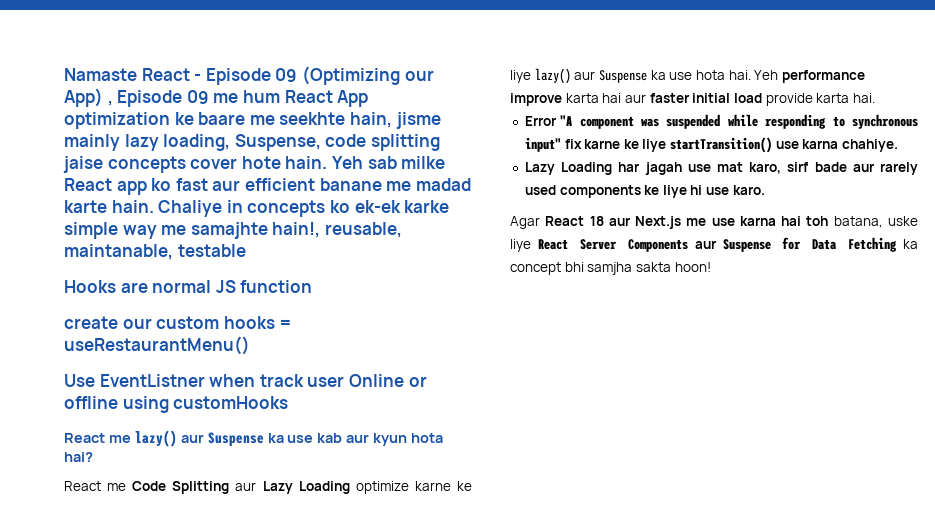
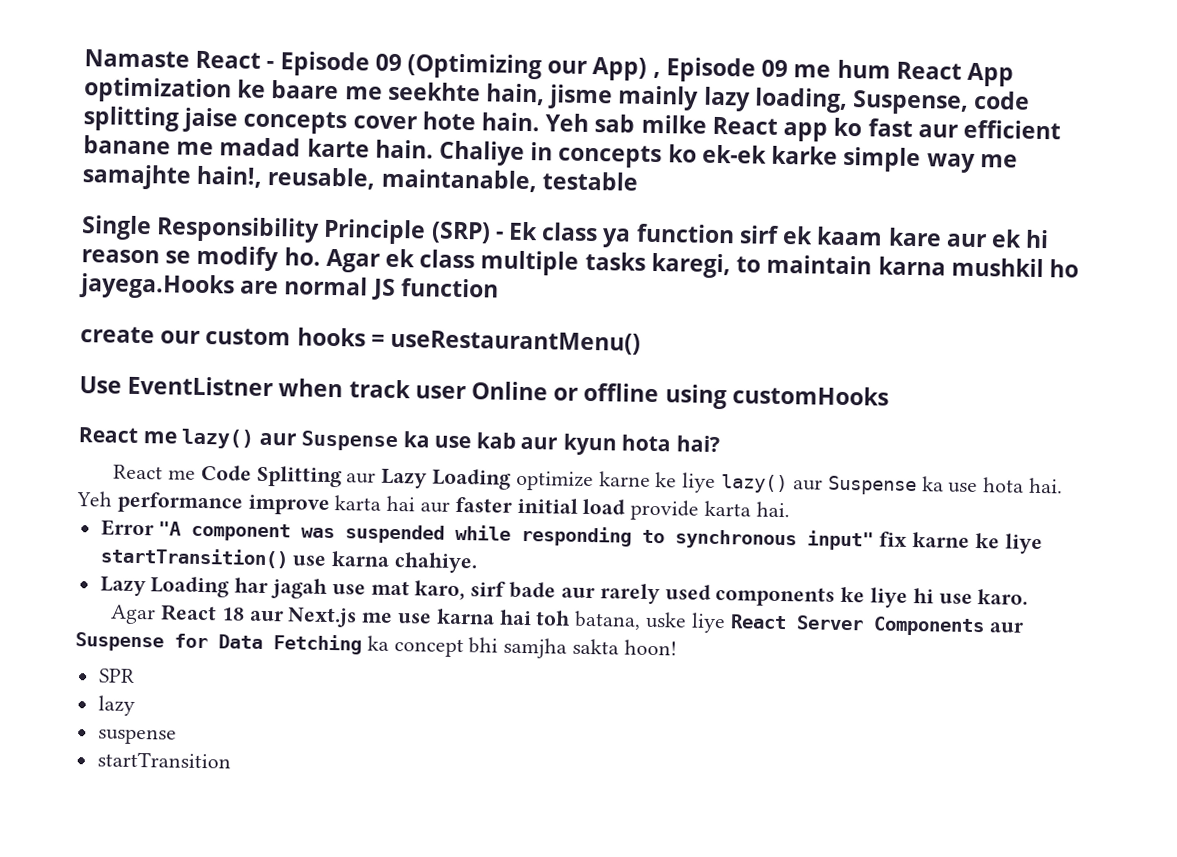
- Hooks are normal JS function
+ Single Responsibility Principle (SRP) - Ek class ya function sirf ek kaam kare aur ek hi reason se modify ho. Agar ek class multiple tasks karegi, to maintain karna mushkil ho jayega.Hooks are normal JS function
+ SPR
+ lazy
+ suspense
+ startTransition

